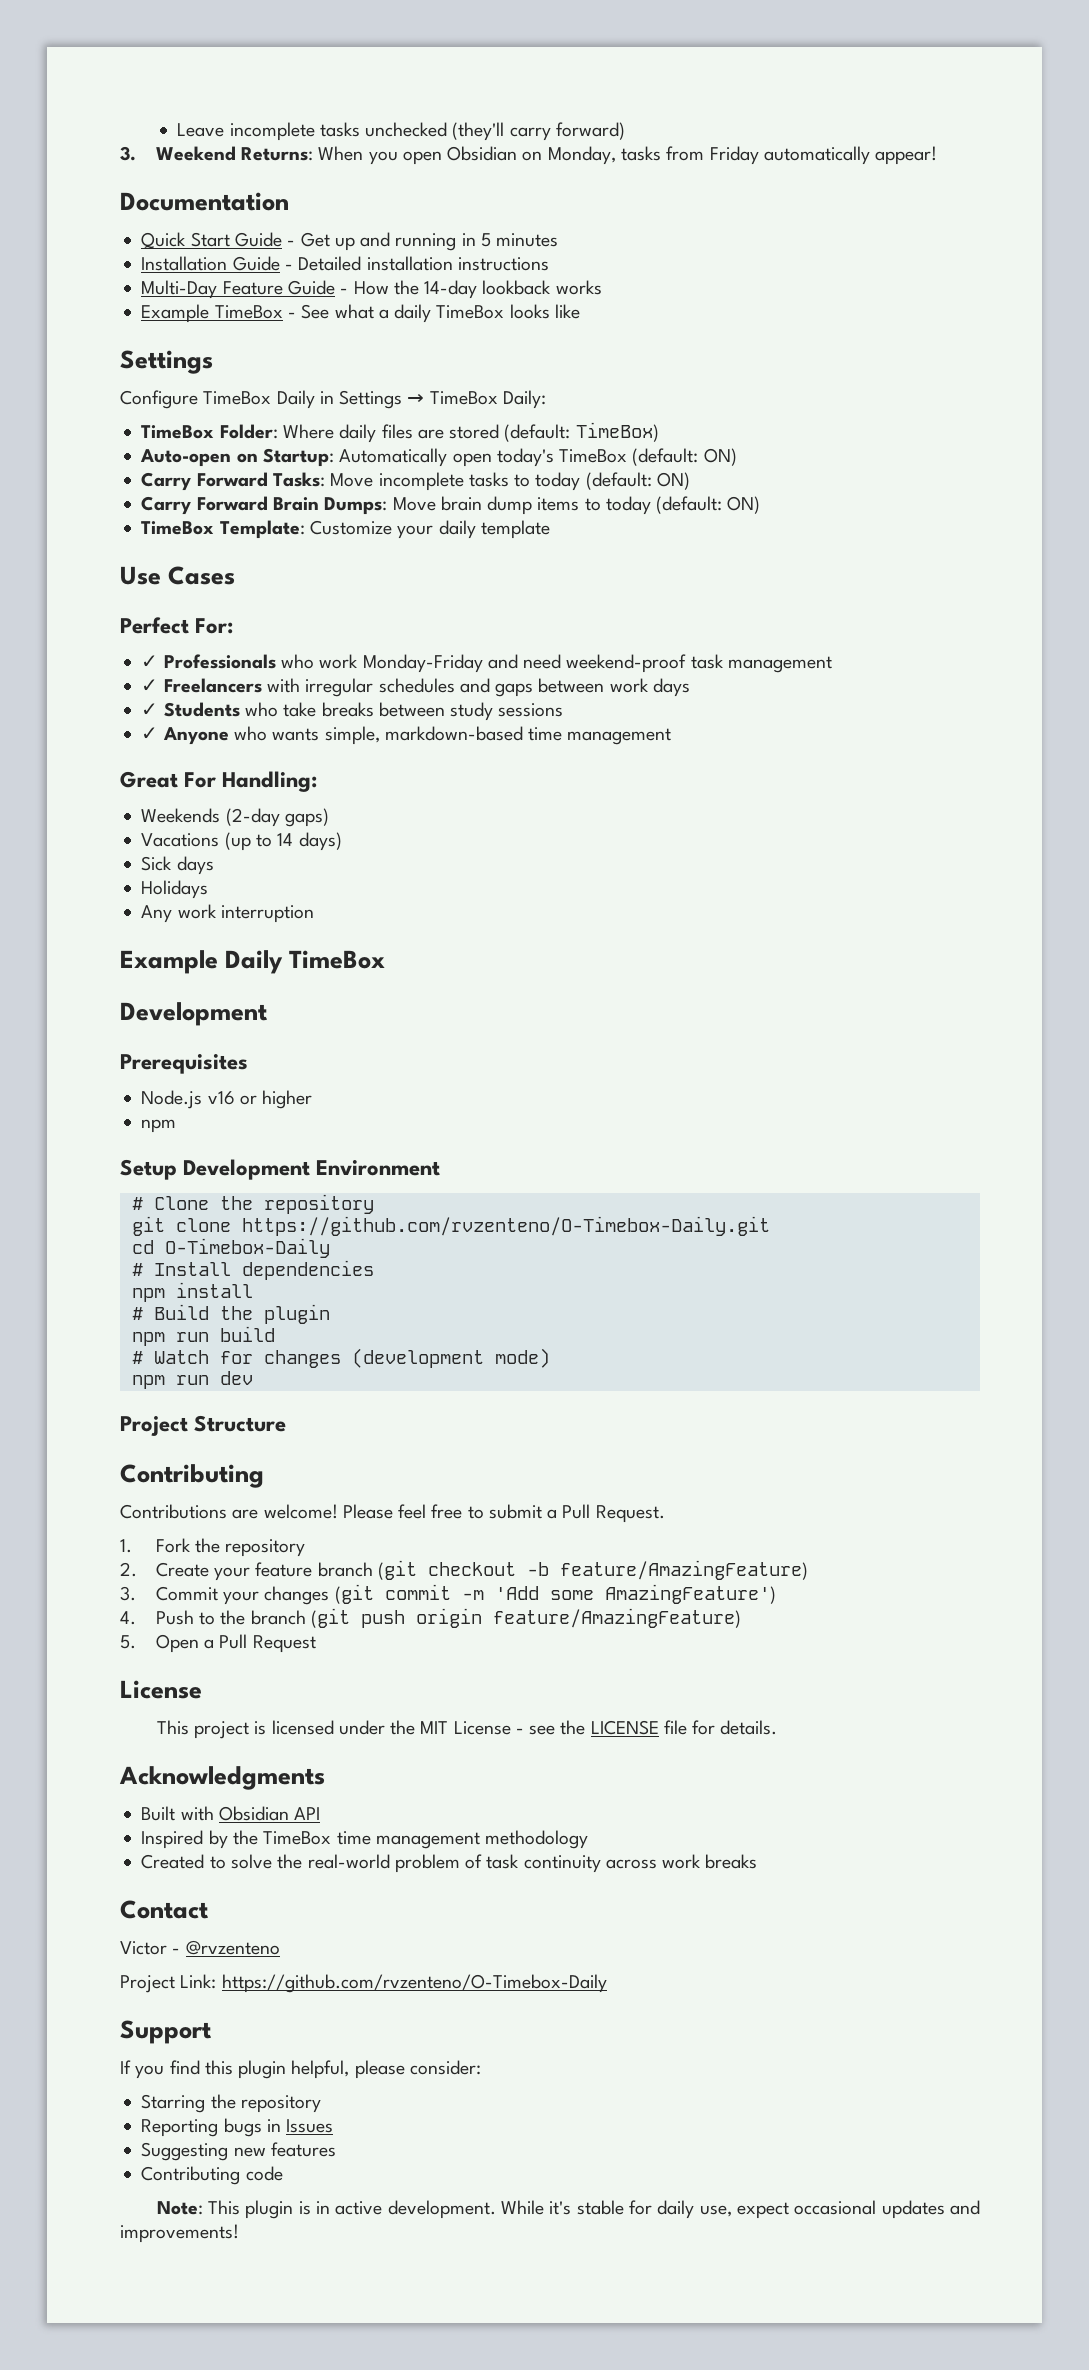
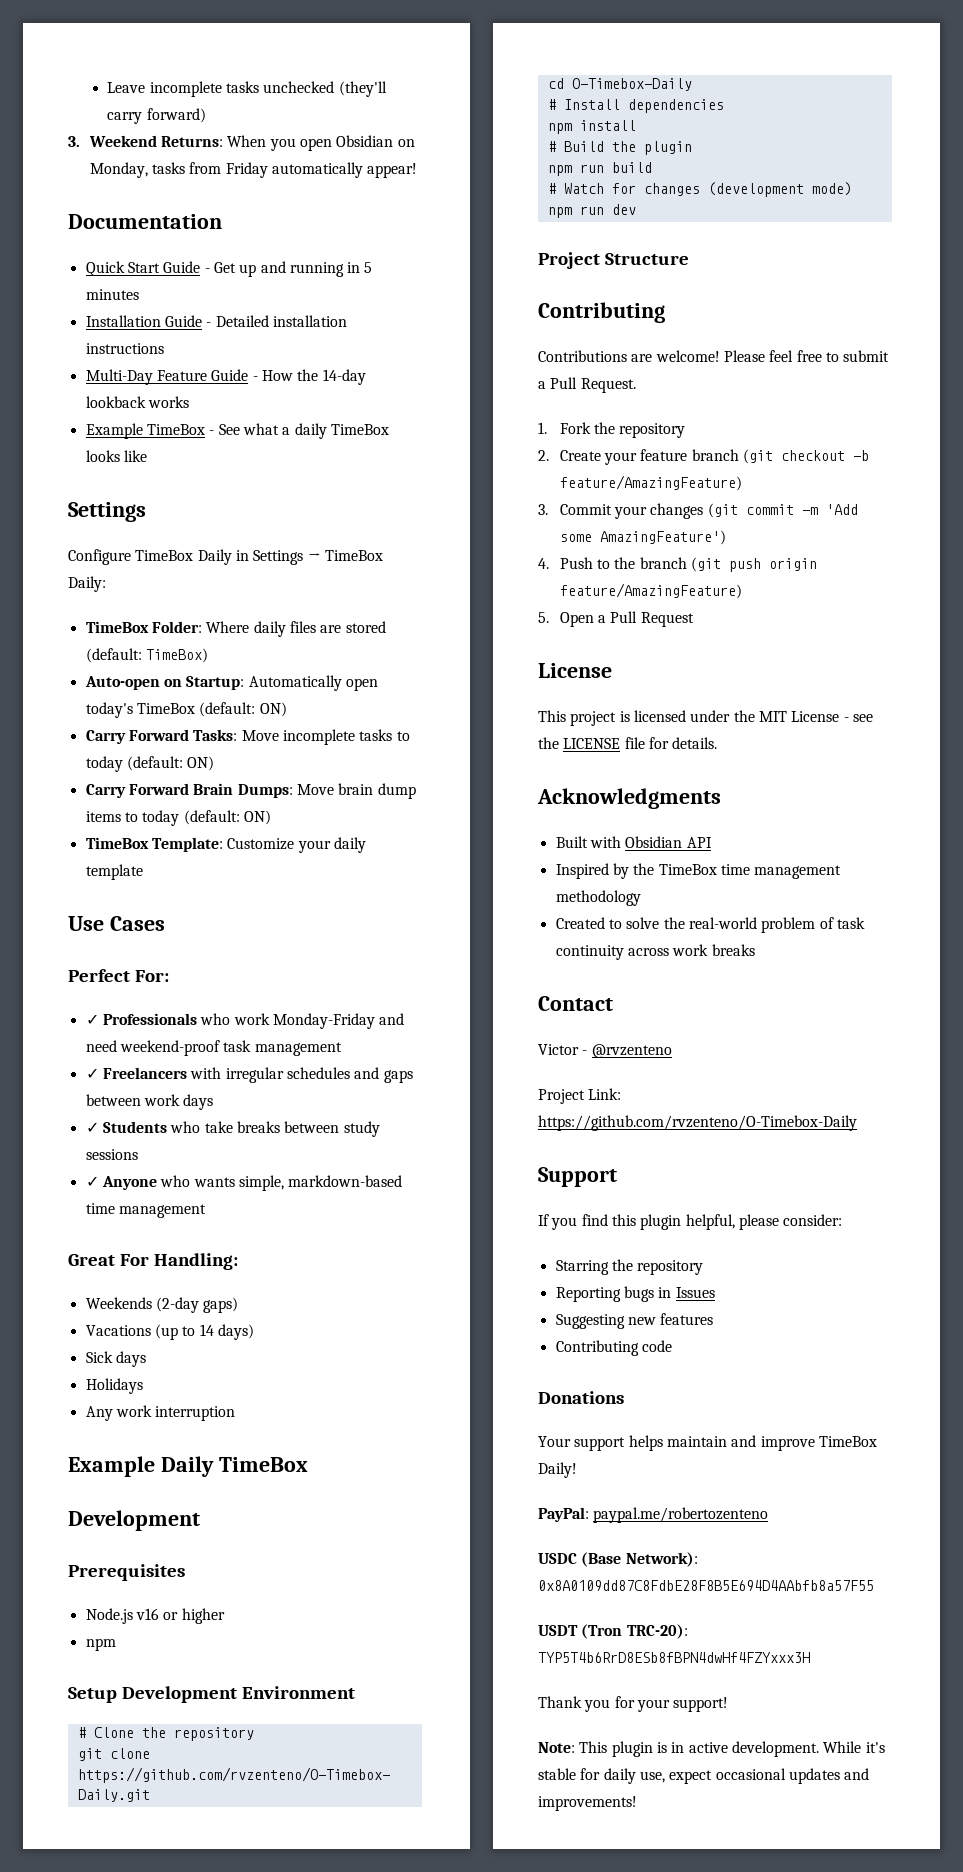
+ Donations
+ Your support helps maintain and improve TimeBox Daily!
+ PayPal: paypal.me/robertozenteno
+ USDC (Base Network): 0x8A0109dd87C8FdbE28F8B5E694D4AAbfb8a57F55
+ USDT (Tron TRC-20): TYP5T4b6RrD8ESb8fBPN4dwHf4FZYxxx3H
+ Thank you for your support!

